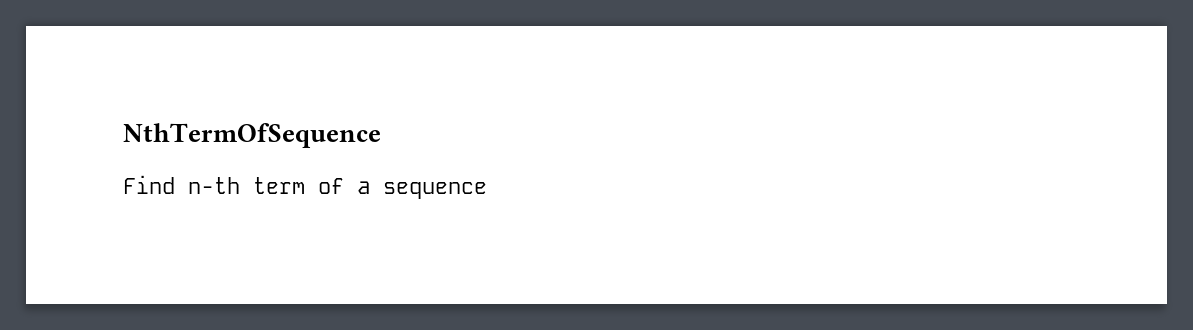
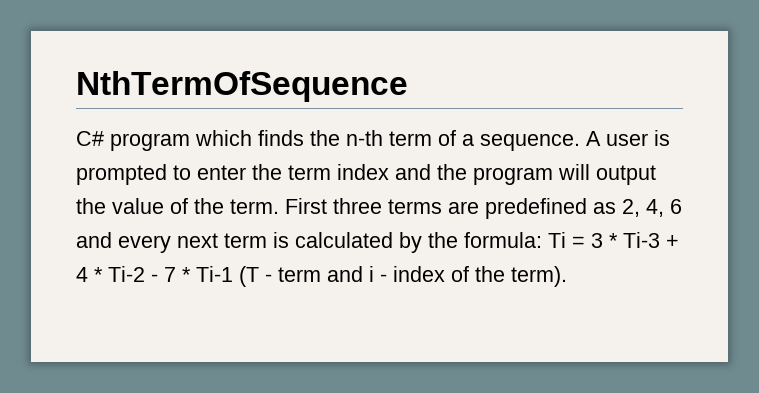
- Find n-th term of a sequence
+ C# program which finds the n-th term of a sequence. A user is prompted to enter the term index and the program will output the value of the term. First three terms are predefined as 2, 4, 6 and every next term is calculated by the formula: Ti = 3 * Ti-3 + 4 * Ti-2 - 7 * Ti-1 (T - term and i - index of the term).

